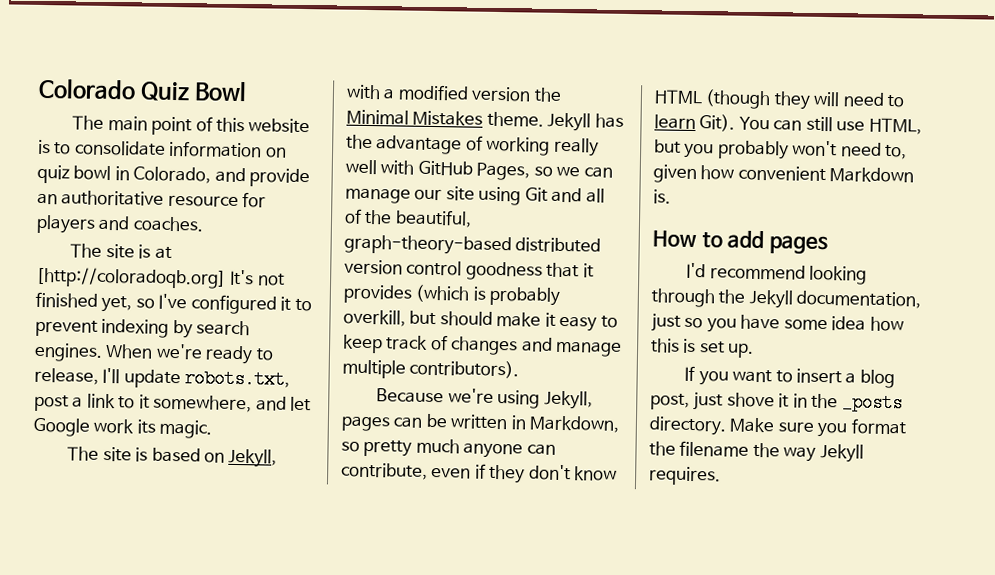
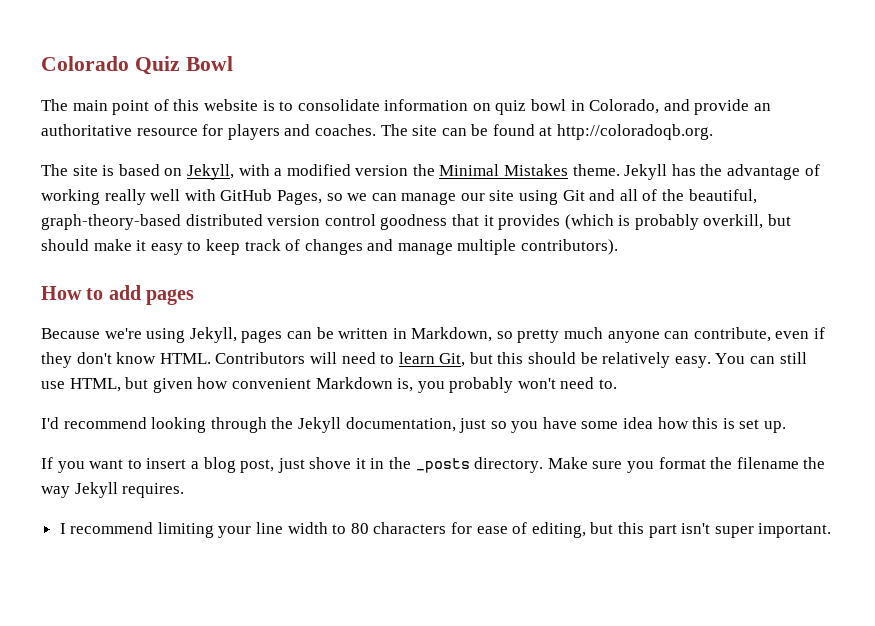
- The main point of this website is to consolidate information on quiz bowl in Colorado, and provide an authoritative resource for players and coaches.
- The site is at [http://coloradoqb.org] It's not finished yet, so I've configured it to prevent indexing by search engines. When we're ready to release, I'll update robots.txt, post a link to it somewhere, and let Google work its magic.
+ The main point of this website is to consolidate information on quiz bowl in Colorado, and provide an authoritative resource for players and coaches. The site can be found at http://coloradoqb.org.
+ How to add pages
- Because we're using Jekyll, pages can be written in Markdown, so pretty much anyone can contribute, even if they don't know HTML (though they will need to learn Git).
+ Because we're using Jekyll, pages can be written in Markdown, so pretty much anyone can contribute, even if they don't know HTML. Contributors will need to learn Git, but this should be relatively easy.
- You can still use HTML, but you probably won't need to, given how convenient Markdown is.
- How to add pages
+ You can still use HTML, but given how convenient Markdown is, you probably won't need to.
+ I recommend limiting your line width to 80 characters for ease of editing, but this part isn't super important.

